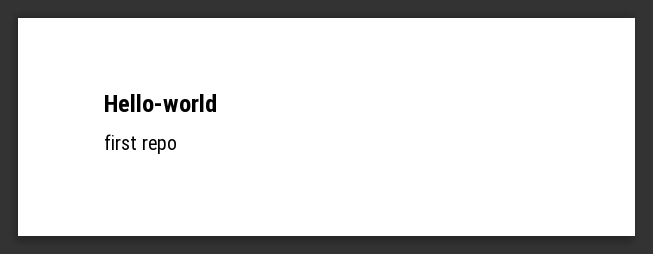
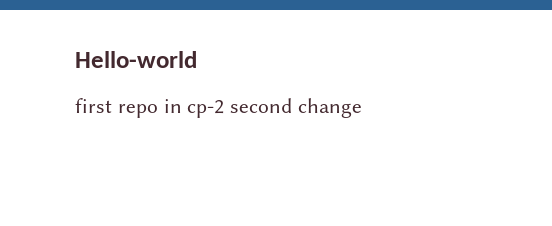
- first repo
+ first repo in cp-2 second change

